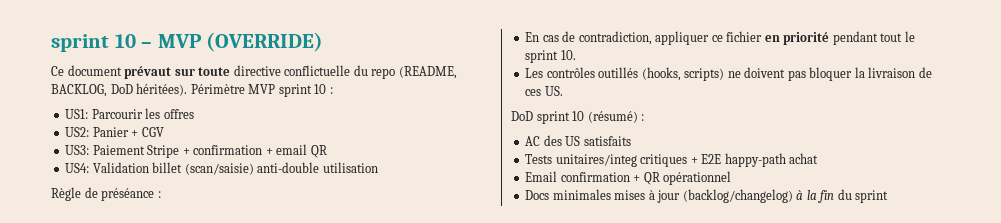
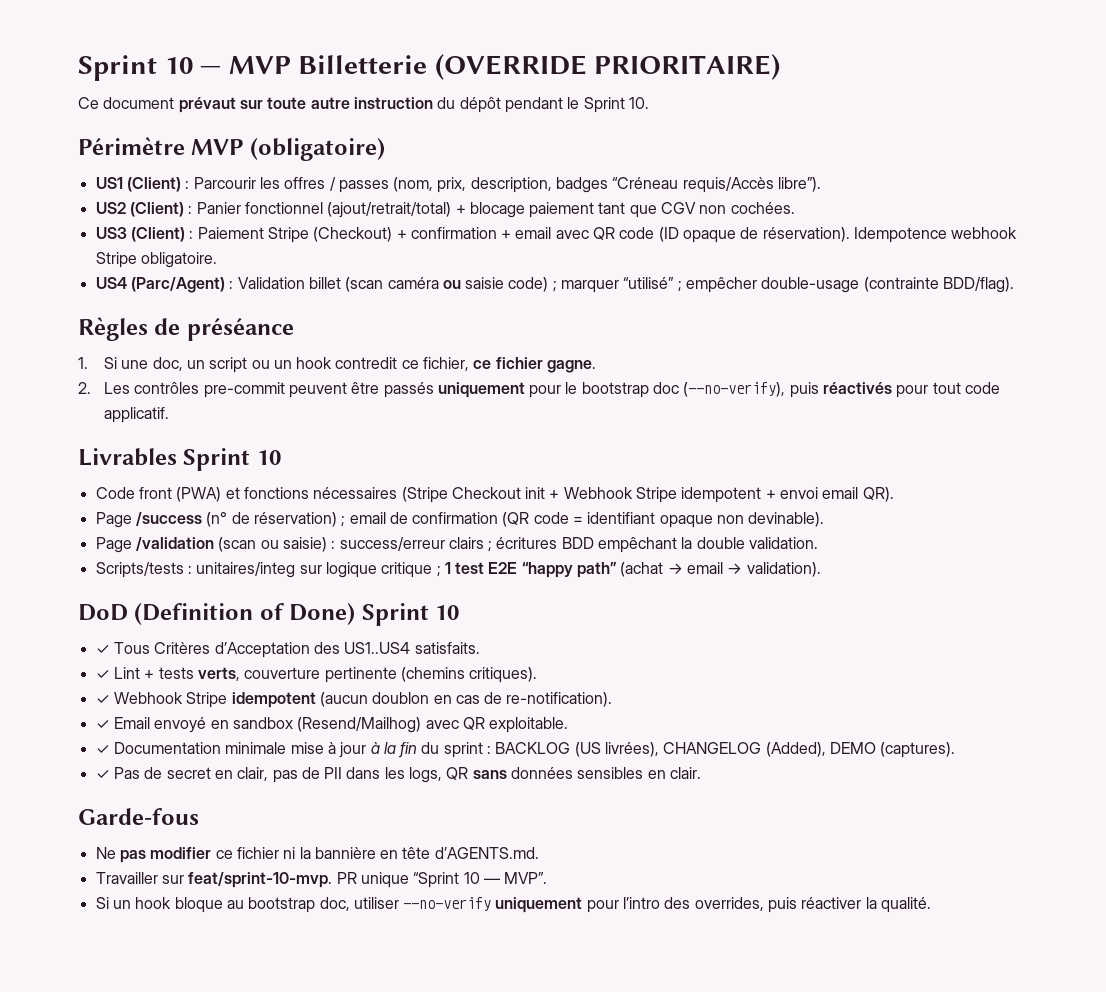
- sprint 10 – MVP (OVERRIDE)
+ Sprint 10 — MVP Billetterie (OVERRIDE PRIORITAIRE)
- Ce document prévaut sur toute directive conflictuelle du repo (README, BACKLOG, DoD héritées). Périmètre MVP sprint 10 :
- US1: Parcourir les offres
- US2: Panier + CGV
- US3: Paiement Stripe + confirmation + email QR
- US4: Validation billet (scan/saisie) anti-double utilisation
- Règle de préséance :
- En cas de contradiction, appliquer ce fichier en priorité pendant tout le sprint 10.
- Les contrôles outillés (hooks, scripts) ne doivent pas bloquer la livraison de ces US.
- DoD sprint 10 (résumé) :
- AC des US satisfaits
- Tests unitaires/integ critiques + E2E happy-path achat
- Email confirmation + QR opérationnel
- Docs minimales mises à jour (backlog/changelog) à la fin du sprint
+ Ce document prévaut sur toute autre instruction du dépôt pendant le Sprint 10.
+ Périmètre MVP (obligatoire)
+ US1 (Client) : Parcourir les offres / passes (nom, prix, description, badges “Créneau requis/Accès libre”).
+ US2 (Client) : Panier fonctionnel (ajout/retrait/total) + blocage paiement tant que CGV non cochées.
+ US3 (Client) : Paiement Stripe (Checkout) + confirmation + email avec QR code (ID opaque de réservation). Idempotence webhook Stripe obligatoire.
+ US4 (Parc/Agent) : Validation billet (scan caméra ou saisie code) ; marquer “utilisé” ; empêcher double-usage (contrainte BDD/flag).
+ Règles de préséance
+ 1. Si une doc, un script ou un hook contredit ce fichier, ce fichier gagne.
+ 2. Les contrôles pre-commit peuvent être passés uniquement pour le bootstrap doc (--no-verify), puis réactivés pour tout code applicatif.
+ Livrables Sprint 10
+ Code front (PWA) et fonctions nécessaires (Stripe Checkout init + Webhook Stripe idempotent + envoi email QR).
+ Page /success (n° de réservation) ; email de confirmation (QR code = identifiant opaque non devinable).
+ Page /validation (scan ou saisie) : success/erreur clairs ; écritures BDD empêchant la double validation.
+ Scripts/tests : unitaires/integ sur logique critique ; 1 test E2E “happy path” (achat → email → validation).
+ DoD (Definition of Done) Sprint 10
+ ✓ Tous Critères d’Acceptation des US1..US4 satisfaits.
+ ✓ Lint + tests verts, couverture pertinente (chemins critiques).
+ ✓ Webhook Stripe idempotent (aucun doublon en cas de re-notification).
+ ✓ Email envoyé en sandbox (Resend/Mailhog) avec QR exploitable.
+ ✓ Documentation minimale mise à jour à la fin du sprint : BACKLOG (US livrées), CHANGELOG (Added), DEMO (captures).
+ ✓ Pas de secret en clair, pas de PII dans les logs, QR sans données sensibles en clair.
+ Garde-fous
+ Ne pas modifier ce fichier ni la bannière en tête d’AGENTS.md.
+ Travailler sur feat/sprint-10-mvp. PR unique “Sprint 10 — MVP”.
+ Si un hook bloque au bootstrap doc, utiliser --no-verify uniquement pour l’intro des overrides, puis réactiver la qualité.

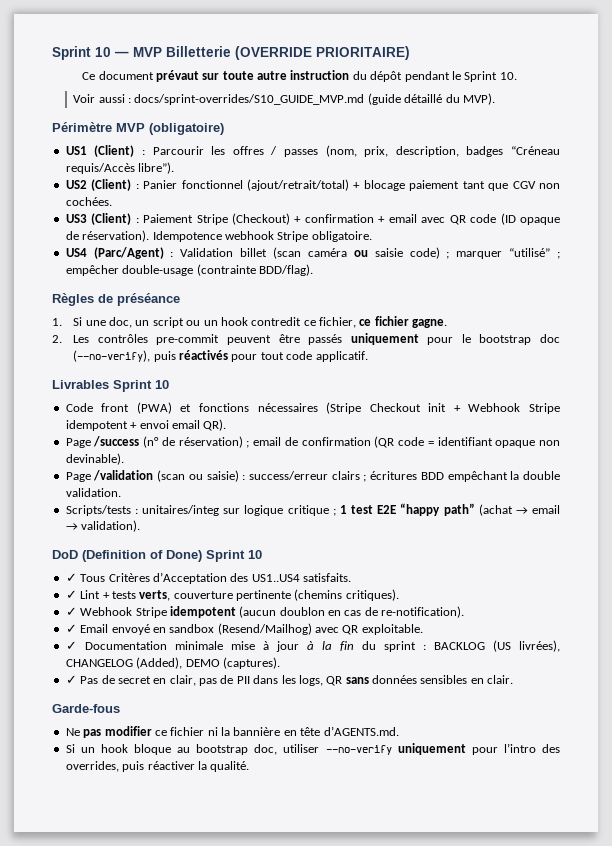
+ Voir aussi : docs/sprint-overrides/S10_GUIDE_MVP.md (guide détaillé du MVP).
- Travailler sur feat/sprint-10-mvp. PR unique “Sprint 10 — MVP”.

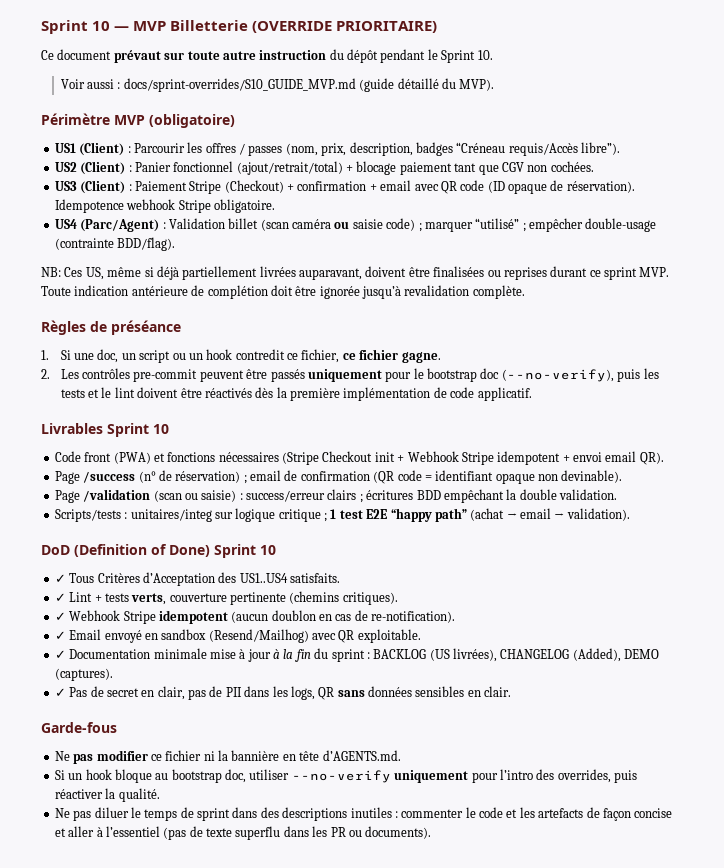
+ NB: Ces US, même si déjà partiellement livrées auparavant, doivent être finalisées ou reprises durant ce sprint MVP. Toute indication antérieure de complétion doit être ignorée jusqu’à revalidation complète.
- 2. Les contrôles pre-commit peuvent être passés uniquement pour le bootstrap doc (--no-verify), puis réactivés pour tout code applicatif.
+ 2. Les contrôles pre-commit peuvent être passés uniquement pour le bootstrap doc (--no-verify), puis les tests et le lint doivent être réactivés dès la première implémentation de code applicatif.
+ Ne pas diluer le temps de sprint dans des descriptions inutiles : commenter le code et les artefacts de façon concise et aller à l’essentiel (pas de texte superflu dans les PR ou documents).

